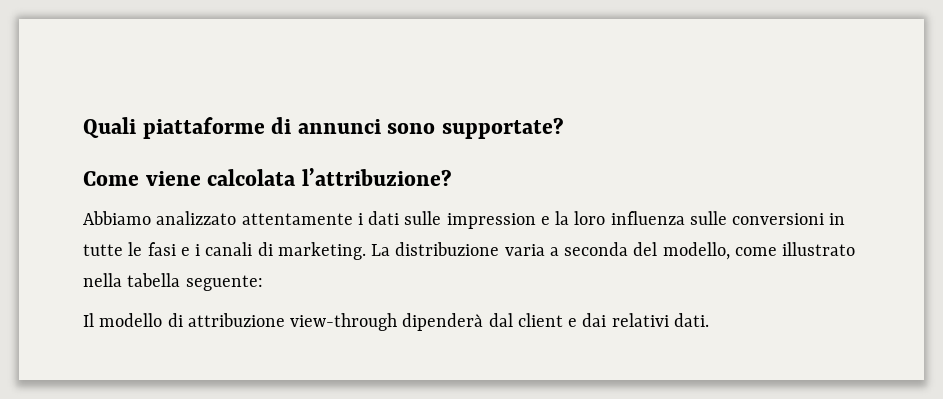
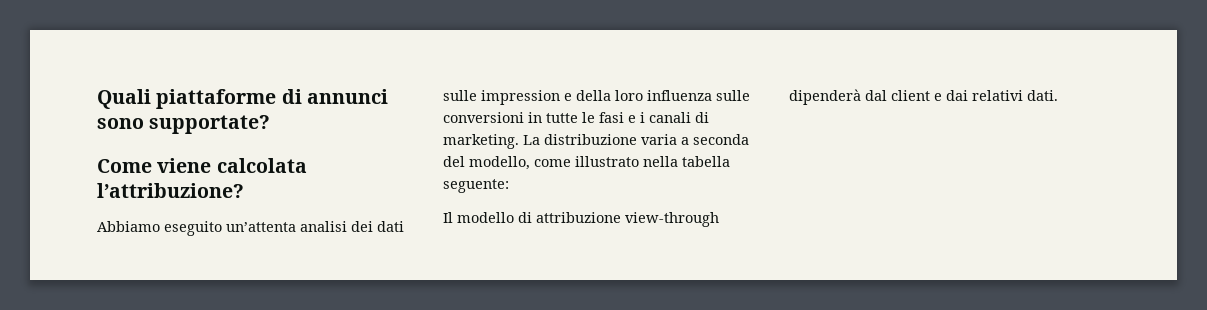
- Abbiamo analizzato attentamente i dati sulle impression e la loro influenza sulle conversioni in tutte le fasi e i canali di marketing.
+ Abbiamo eseguito un’attenta analisi dei dati sulle impression e della loro influenza sulle conversioni in tutte le fasi e i canali di marketing.

